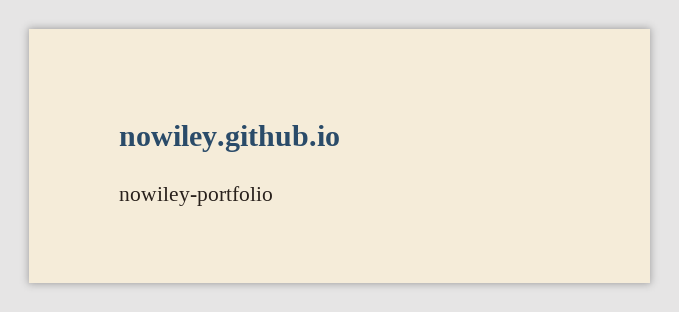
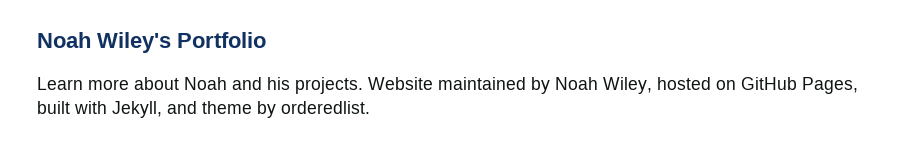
- nowiley.github.io
- nowiley-portfolio
+ Noah Wiley's Portfolio
+ Learn more about Noah and his projects. Website maintained by Noah Wiley, hosted on GitHub Pages, built with Jekyll, and theme by orderedlist.

